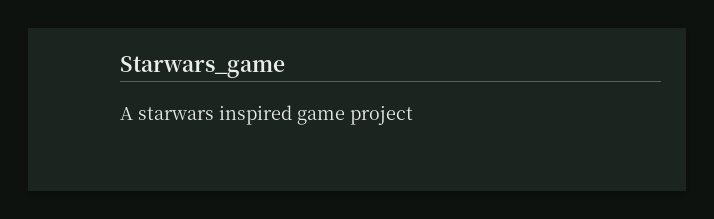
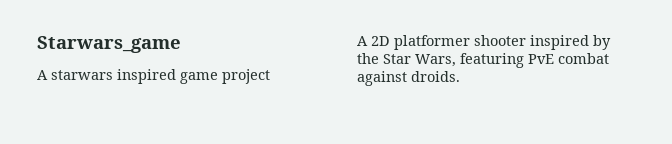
+ A 2D platformer shooter inspired by the Star Wars, featuring PvE combat against droids.

